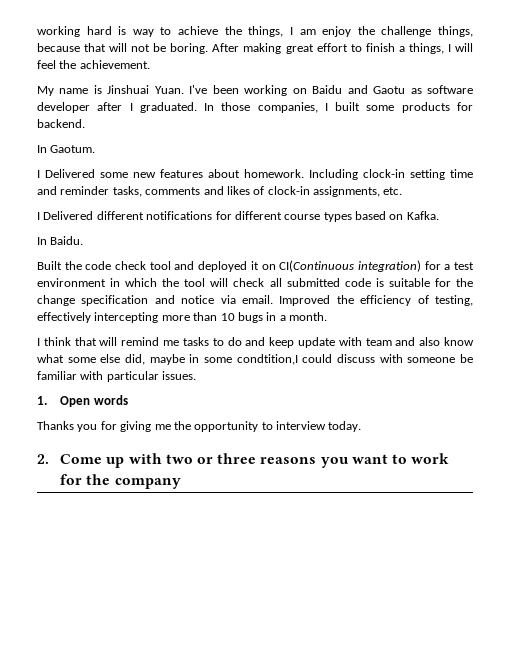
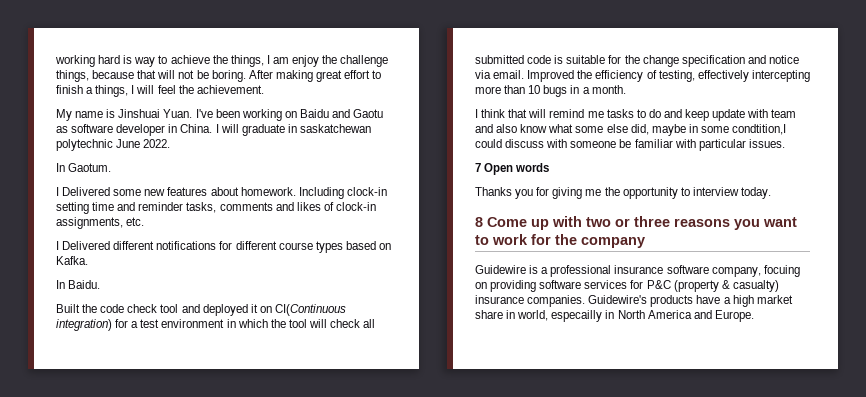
- I've been working on Baidu and Gaotu as software developer after I graduated. In those companies, I built some products for backend.
+ I've been working on Baidu and Gaotu as software developer in China. I will graduate in saskatchewan polytechnic June 2022.
- 1. Open words
+ 7 Open words
- 2. Come up with two or three reasons you want to work for the company
+ 8 Come up with two or three reasons you want to work for the company
+ Guidewire is a professional insurance software company, focuing on providing software services for P&C (property & casualty) insurance companies. Guidewire's products have a high market share in world, especailly in North America and Europe.

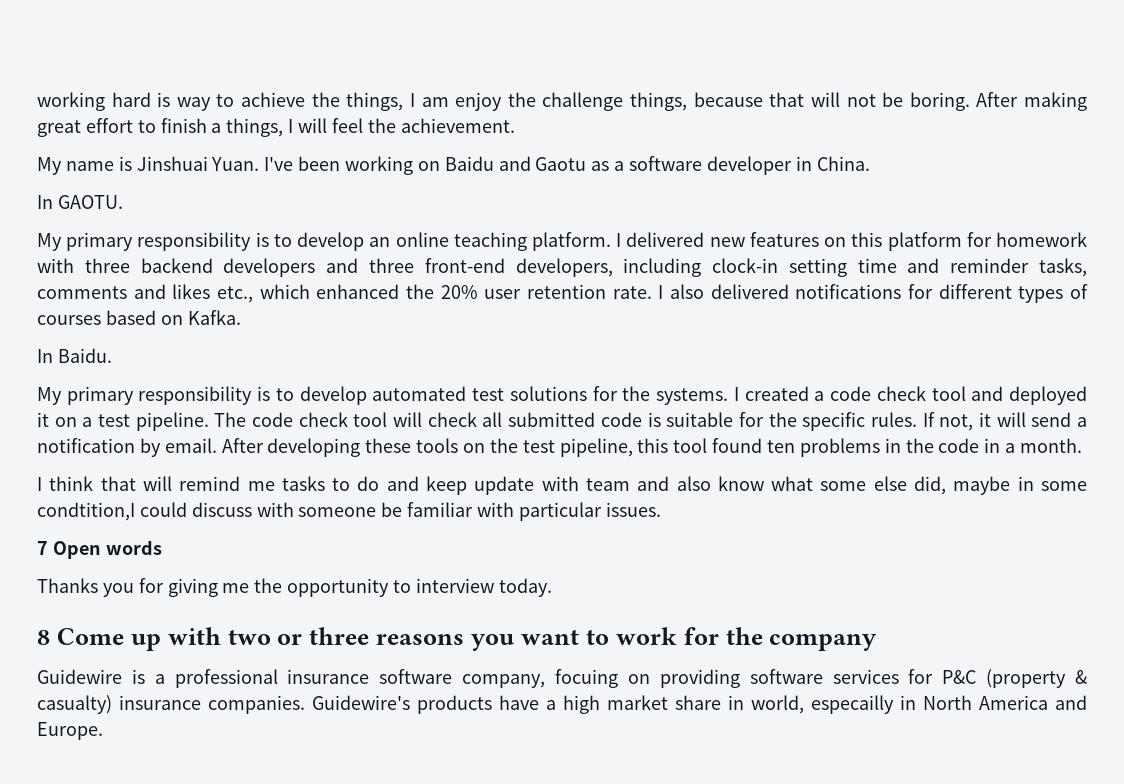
- I've been working on Baidu and Gaotu as software developer in China. I will graduate in saskatchewan polytechnic June 2022.
- In Gaotum.
- I Delivered some new features about homework. Including clock-in setting time and reminder tasks, comments and likes of clock-in assignments, etc.
- I Delivered different notifications for different course types based on Kafka.
+ I've been working on Baidu and Gaotu as a software developer in China.
+ In GAOTU.
+ My primary responsibility is to develop an online teaching platform. I delivered new features on this platform for homework with three backend developers and three front-end developers, including clock-in setting time and reminder tasks, comments and likes etc., which enhanced the 20% user retention rate. I also delivered notifications for different types of courses based on Kafka.
- Built the code check tool and deployed it on CI(Continuous integration) for a test environment in which the tool will check all submitted code is suitable for the change specification and notice via email. Improved the efficiency of testing, effectively intercepting more than 10 bugs in a month.
+ My primary responsibility is to develop automated test solutions for the systems. I created a code check tool and deployed it on a test pipeline. The code check tool will check all submitted code is suitable for the specific rules. If not, it will send a notification by email. After developing these tools on the test pipeline, this tool found ten problems in the code in a month.

